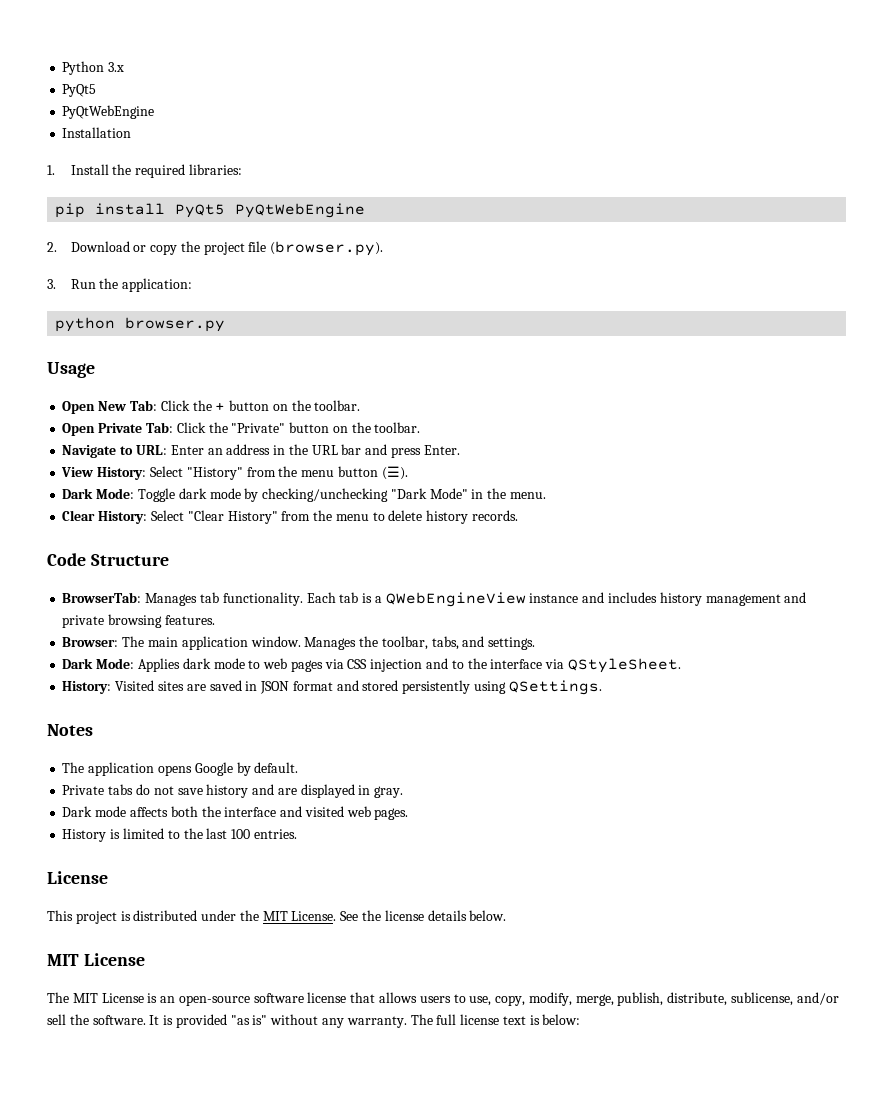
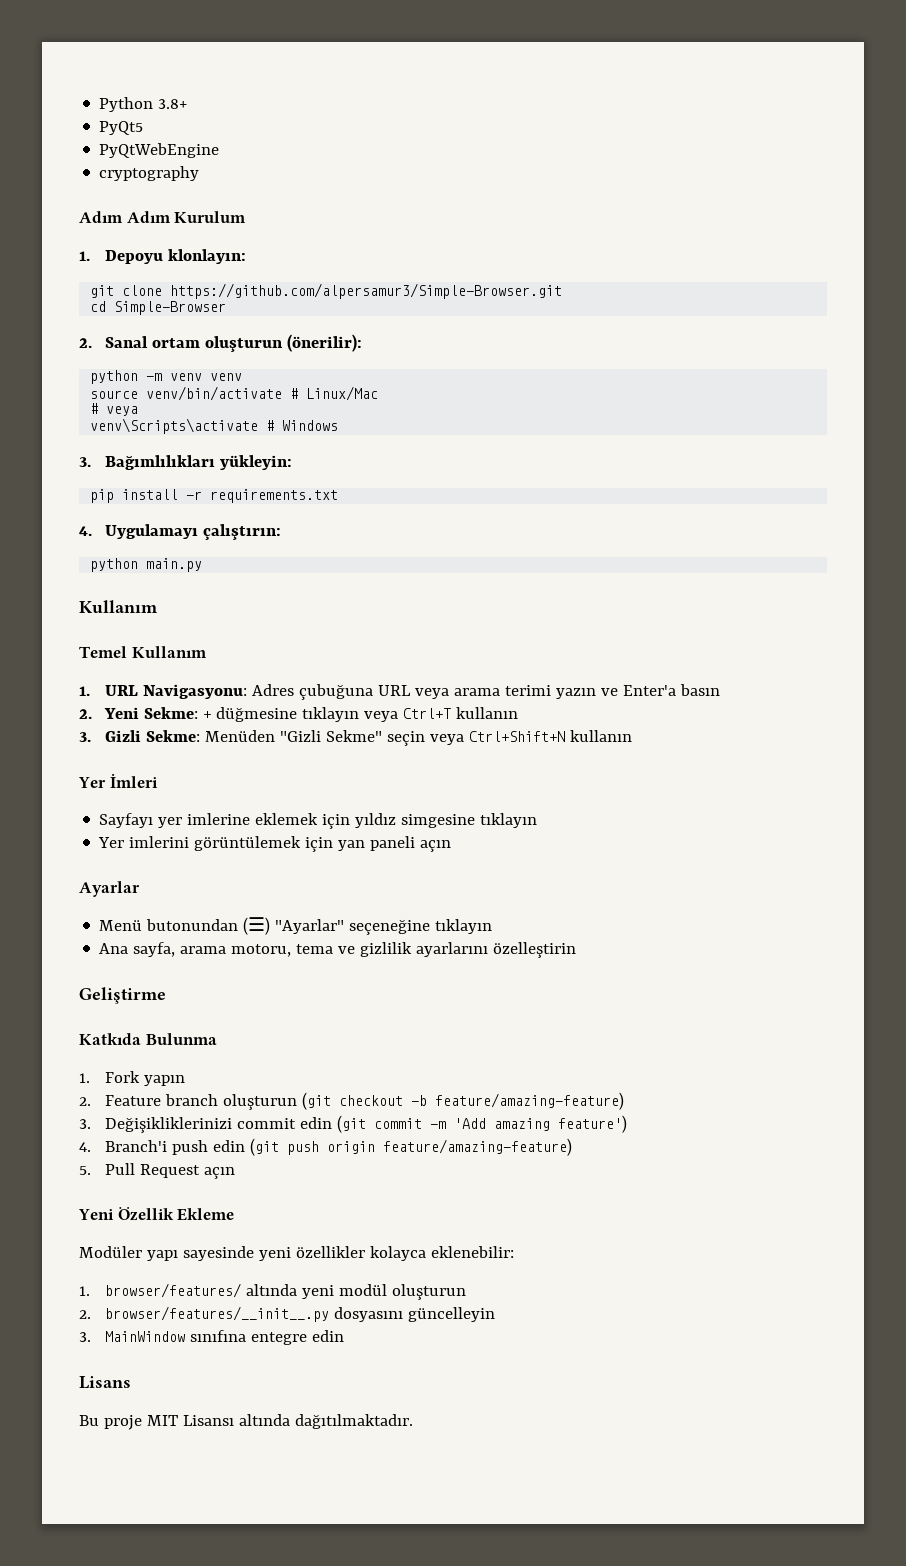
- Python 3.x
+ Python 3.8+
- Installation
- 1. Install the required libraries:
- pip install PyQt5 PyQtWebEngine
- 2. Download or copy the project file (browser.py).
- 3. Run the application:
- python browser.py
- Usage
- Open New Tab: Click the + button on the toolbar.
- Open Private Tab: Click the "Private" button on the toolbar.
- Navigate to URL: Enter an address in the URL bar and press Enter.
- View History: Select "History" from the menu button (☰).
- Dark Mode: Toggle dark mode by checking/unchecking "Dark Mode" in the menu.
- Clear History: Select "Clear History" from the menu to delete history records.
- Code Structure
- BrowserTab: Manages tab functionality. Each tab is a QWebEngineView instance and includes history management and private browsing features.
- Browser: The main application window. Manages the toolbar, tabs, and settings.
- Dark Mode: Applies dark mode to web pages via CSS injection and to the interface via QStyleSheet.
- History: Visited sites are saved in JSON format and stored persistently using QSettings.
- Notes
- The application opens Google by default.
- Private tabs do not save history and are displayed in gray.
- Dark mode affects both the interface and visited web pages.
- History is limited to the last 100 entries.
- License
- This project is distributed under the MIT License. See the license details below.
- MIT License
- The MIT License is an open-source software license that allows users to use, copy, modify, merge, publish, distribute, sublicense, and/or sell the software. It is provided "as is" without any warranty. The full license text is below:
+ cryptography
+ Adım Adım Kurulum
+ 1. Depoyu klonlayın:
+ git clone https://github.com/alpersamur3/Simple-Browser.git
+ cd Simple-Browser
+ 2. Sanal ortam oluşturun (önerilir):
+ python -m venv venv
+ source venv/bin/activate # Linux/Mac
+ # veya
+ venv\Scripts\activate # Windows
+ 3. Bağımlılıkları yükleyin:
+ pip install -r requirements.txt
+ 4. Uygulamayı çalıştırın:
+ python main.py
+ Kullanım
+ Temel Kullanım
+ 1. URL Navigasyonu: Adres çubuğuna URL veya arama terimi yazın ve Enter'a basın
+ 2. Yeni Sekme: + düğmesine tıklayın veya Ctrl+T kullanın
+ 3. Gizli Sekme: Menüden "Gizli Sekme" seçin veya Ctrl+Shift+N kullanın
+ Yer İmleri
+ Sayfayı yer imlerine eklemek için yıldız simgesine tıklayın
+ Yer imlerini görüntülemek için yan paneli açın
+ Ayarlar
+ Menü butonundan (☰) "Ayarlar" seçeneğine tıklayın
+ Ana sayfa, arama motoru, tema ve gizlilik ayarlarını özelleştirin
+ Geliştirme
+ Katkıda Bulunma
+ 1. Fork yapın
+ 2. Feature branch oluşturun (git checkout -b feature/amazing-feature)
+ 3. Değişikliklerinizi commit edin (git commit -m 'Add amazing feature')
+ 4. Branch'i push edin (git push origin feature/amazing-feature)
+ 5. Pull Request açın
+ Yeni Özellik Ekleme
+ Modüler yapı sayesinde yeni özellikler kolayca eklenebilir:
+ 1. browser/features/ altında yeni modül oluşturun
+ 2. browser/features/__init__.py dosyasını güncelleyin
+ 3. MainWindow sınıfına entegre edin
+ Lisans
+ Bu proje MIT Lisansı altında dağıtılmaktadır.

